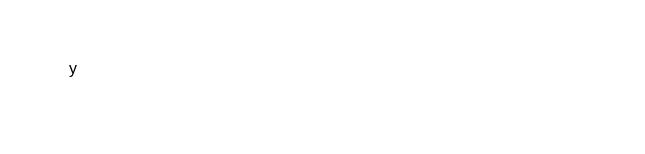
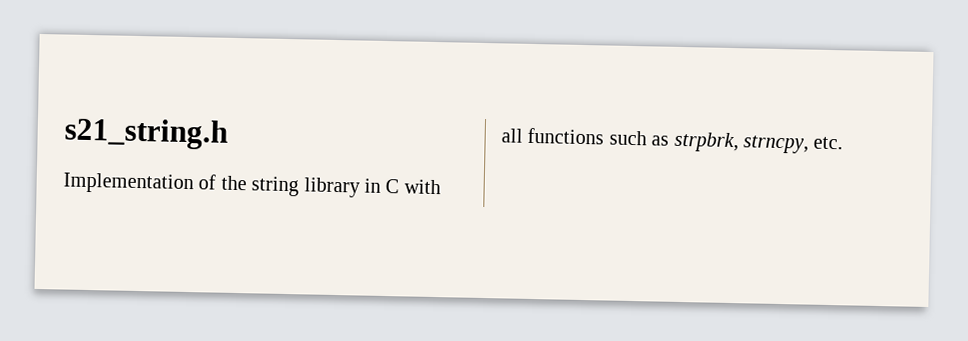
- y
+ s21_string.h
+ Implementation of the string library in C with all functions such as strpbrk, strncpy, etc.

